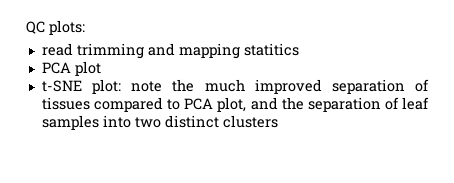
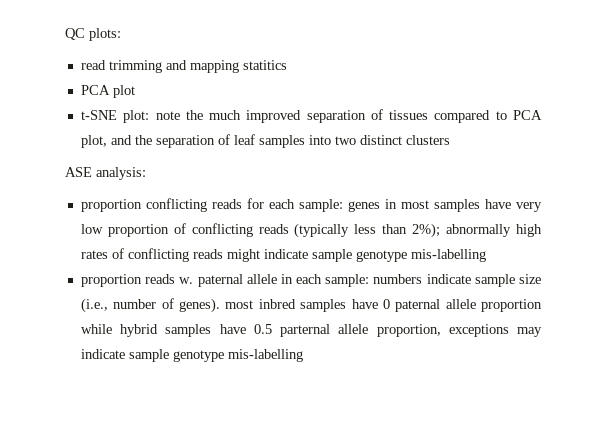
+ ASE analysis:
+ proportion conflicting reads for each sample: genes in most samples have very low proportion of conflicting reads (typically less than 2%); abnormally high rates of conflicting reads might indicate sample genotype mis-labelling
+ proportion reads w. paternal allele in each sample: numbers indicate sample size (i.e., number of genes). most inbred samples have 0 paternal allele proportion while hybrid samples have 0.5 parternal allele proportion, exceptions may indicate sample genotype mis-labelling

